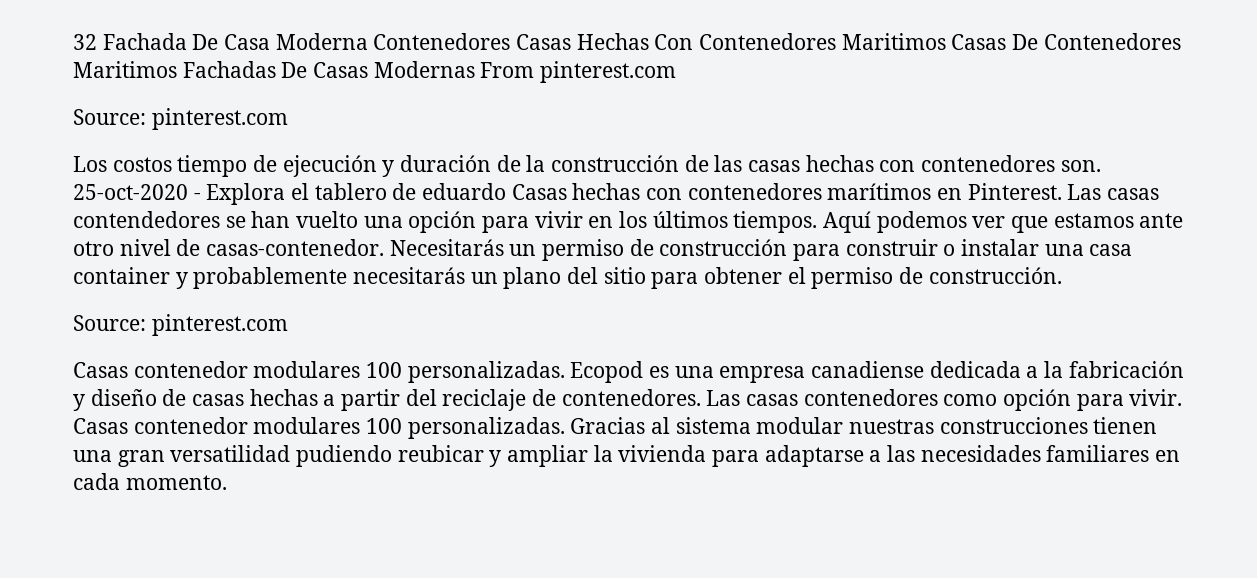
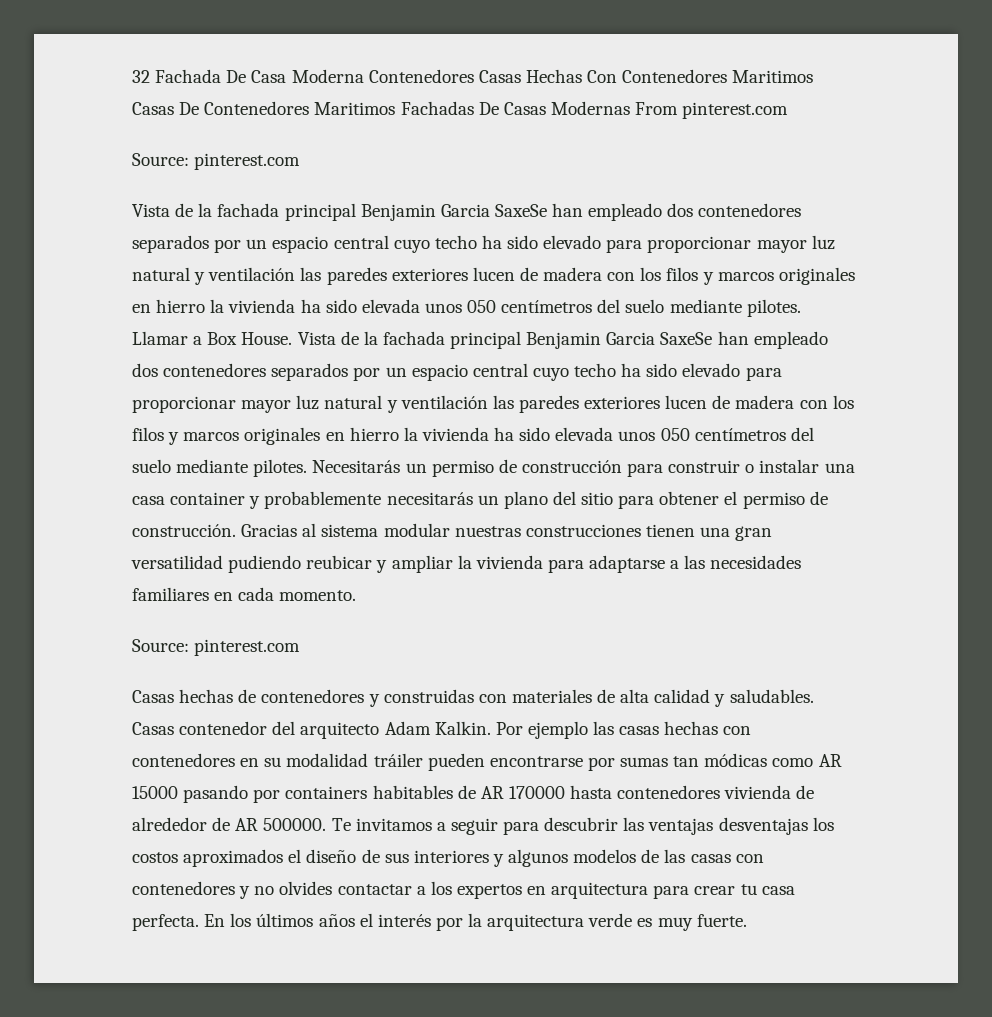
- Los costos tiempo de ejecución y duración de la construcción de las casas hechas con contenedores son. 25-oct-2020 - Explora el tablero de eduardo Casas hechas con contenedores marítimos en Pinterest. Las casas contendedores se han vuelto una opción para vivir en los últimos tiempos. Aquí podemos ver que estamos ante otro nivel de casas-contenedor.
+ Vista de la fachada principal Benjamin Garcia SaxeSe han empleado dos contenedores separados por un espacio central cuyo techo ha sido elevado para proporcionar mayor luz natural y ventilación las paredes exteriores lucen de madera con los filos y marcos originales en hierro la vivienda ha sido elevada unos 050 centímetros del suelo mediante pilotes. Llamar a Box House. Vista de la fachada principal Benjamin Garcia SaxeSe han empleado dos contenedores separados por un espacio central cuyo techo ha sido elevado para proporcionar mayor luz natural y ventilación las paredes exteriores lucen de madera con los filos y marcos originales en hierro la vivienda ha sido elevada unos 050 centímetros del suelo mediante pilotes.
- Necesitarás un permiso de construcción para construir o instalar una casa container y probablemente necesitarás un plano del sitio para obtener el permiso de construcción.
+ Necesitarás un permiso de construcción para construir o instalar una casa container y probablemente necesitarás un plano del sitio para obtener el permiso de construcción. Gracias al sistema modular nuestras construcciones tienen una gran versatilidad pudiendo reubicar y ampliar la vivienda para adaptarse a las necesidades familiares en cada momento.
  Source: pinterest.com
- Casas contenedor modulares 100 personalizadas. Ecopod es una empresa canadiense dedicada a la fabricación y diseño de casas hechas a partir del reciclaje de contenedores. Las casas contenedores como opción para vivir. Casas contenedor modulares 100 personalizadas. Gracias al sistema modular nuestras construcciones tienen una gran versatilidad pudiendo reubicar y ampliar la vivienda para adaptarse a las necesidades familiares en cada momento.
+ Casas hechas de contenedores y construidas con materiales de alta calidad y saludables. Casas contenedor del arquitecto Adam Kalkin. Por ejemplo las casas hechas con contenedores en su modalidad tráiler pueden encontrarse por sumas tan módicas como AR 15000 pasando por containers habitables de AR 170000 hasta contenedores vivienda de alrededor de AR 500000. Te invitamos a seguir para descubrir las ventajas desventajas los costos aproximados el diseño de sus interiores y algunos modelos de las casas con contenedores y no olvides contactar a los expertos en arquitectura para crear tu casa perfecta. En los últimos años el interés por la arquitectura verde es muy fuerte.

